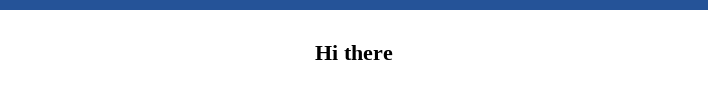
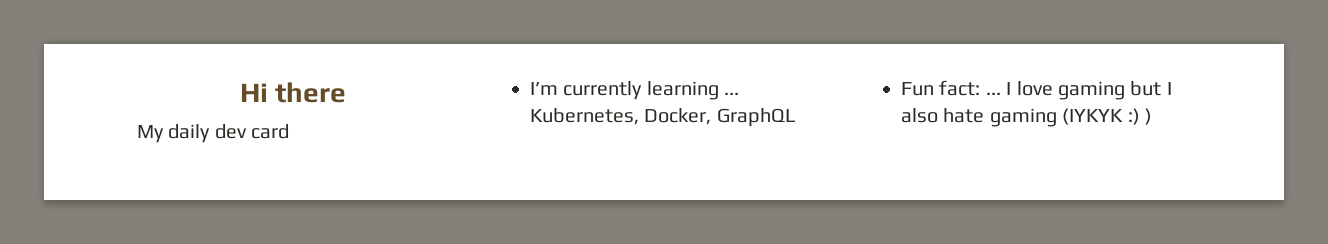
+ My daily dev card
+ I’m currently learning ... Kubernetes, Docker, GraphQL
+ Fun fact: ... I love gaming but I also hate gaming (IYKYK :) )

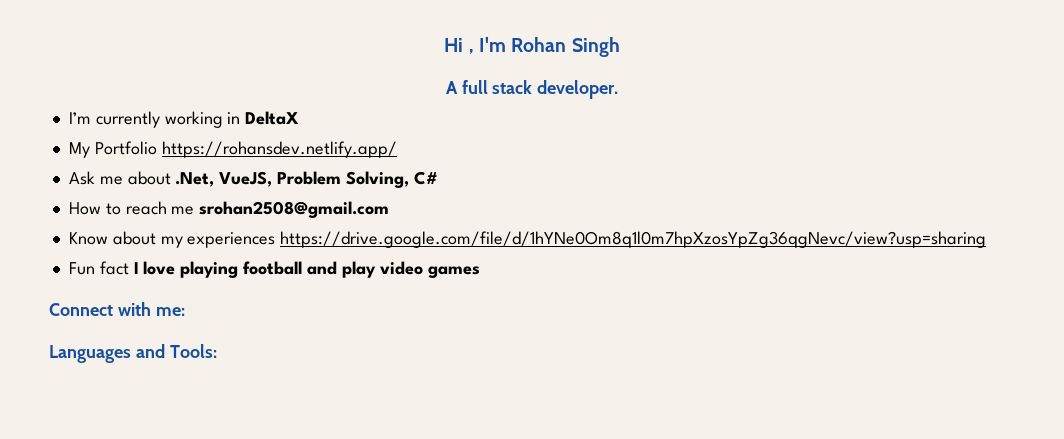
- Hi there
- My daily dev card
- I’m currently learning ... Kubernetes, Docker, GraphQL
- Fun fact: ... I love gaming but I also hate gaming (IYKYK :) )
+ Hi , I'm Rohan Singh
+ A full stack developer.
+ I’m currently working in DeltaX
+ My Portfolio https://rohansdev.netlify.app/
+ Ask me about .Net, VueJS, Problem Solving, C#
+ How to reach me srohan2508@gmail.com
+ Know about my experiences https://drive.google.com/file/d/1hYNe0Om8q1l0m7hpXzosYpZg36qgNevc/view?usp=sharing
+ Fun fact I love playing football and play video games
+ Connect with me:
+ Languages and Tools:

